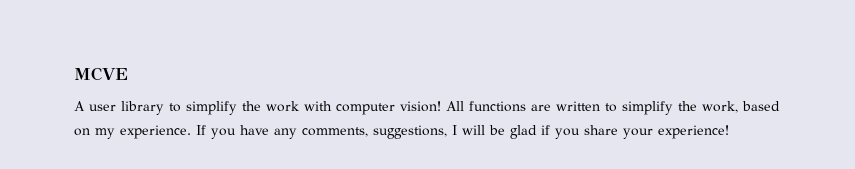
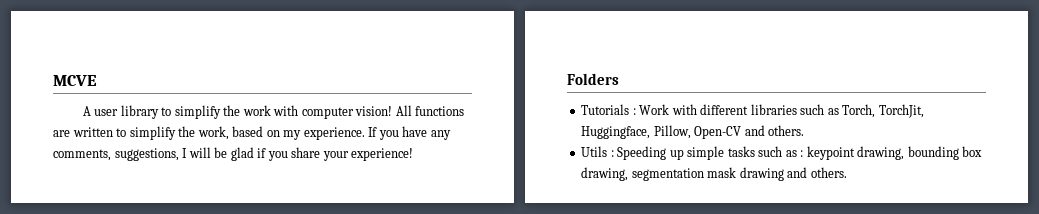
+ Folders
+ Tutorials : Work with different libraries such as Torch, TorchJit, Huggingface, Pillow, Open-CV and others.
+ Utils : Speeding up simple tasks such as : keypoint drawing, bounding box drawing, segmentation mask drawing and others.

